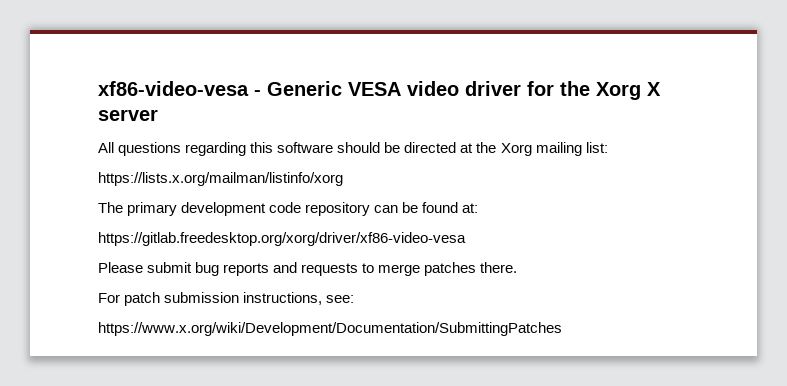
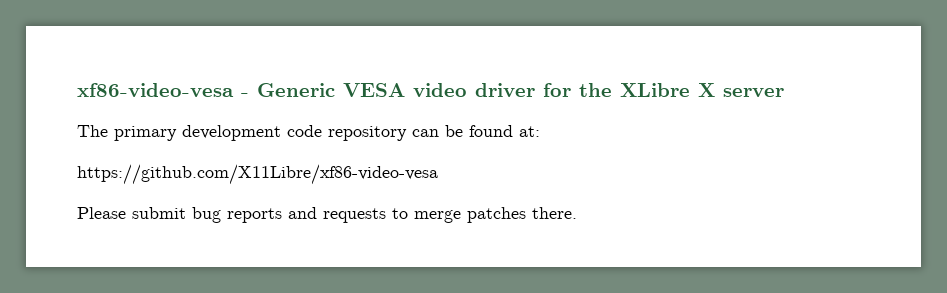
- xf86-video-vesa - Generic VESA video driver for the Xorg X server
+ xf86-video-vesa - Generic VESA video driver for the XLibre X server
- All questions regarding this software should be directed at the Xorg mailing list:
- https://lists.x.org/mailman/listinfo/xorg
- https://gitlab.freedesktop.org/xorg/driver/xf86-video-vesa
+ https://github.com/X11Libre/xf86-video-vesa
- For patch submission instructions, see:
- https://www.x.org/wiki/Development/Documentation/SubmittingPatches

